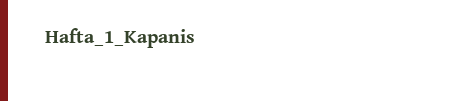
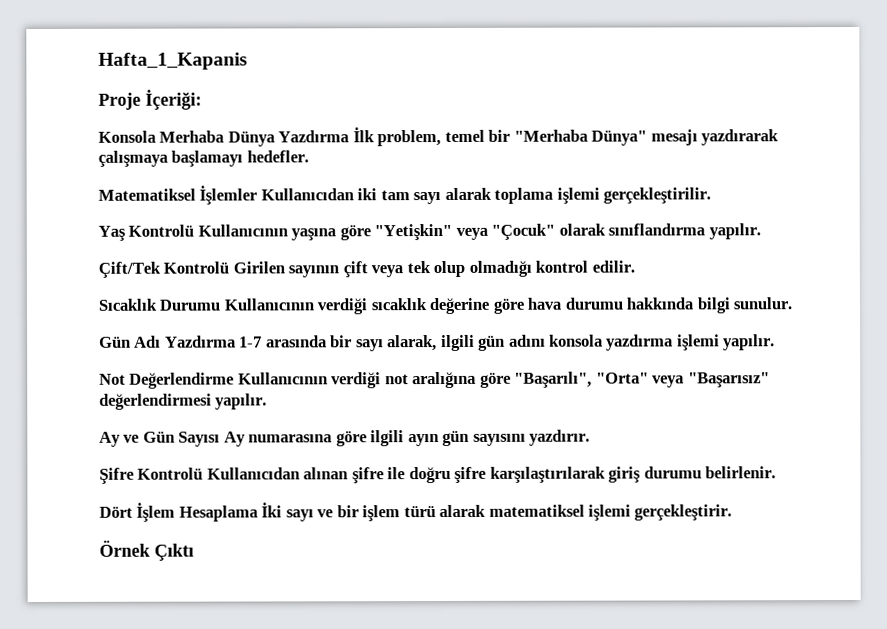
+ Proje İçeriği:
+ Konsola Merhaba Dünya Yazdırma İlk problem, temel bir "Merhaba Dünya" mesajı yazdırarak çalışmaya başlamayı hedefler.
+ Matematiksel İşlemler Kullanıcıdan iki tam sayı alarak toplama işlemi gerçekleştirilir.
+ Yaş Kontrolü Kullanıcının yaşına göre "Yetişkin" veya "Çocuk" olarak sınıflandırma yapılır.
+ Çift/Tek Kontrolü Girilen sayının çift veya tek olup olmadığı kontrol edilir.
+ Sıcaklık Durumu Kullanıcının verdiği sıcaklık değerine göre hava durumu hakkında bilgi sunulur.
+ Gün Adı Yazdırma 1-7 arasında bir sayı alarak, ilgili gün adını konsola yazdırma işlemi yapılır.
+ Not Değerlendirme Kullanıcının verdiği not aralığına göre "Başarılı", "Orta" veya "Başarısız" değerlendirmesi yapılır.
+ Ay ve Gün Sayısı Ay numarasına göre ilgili ayın gün sayısını yazdırır.
+ Şifre Kontrolü Kullanıcıdan alınan şifre ile doğru şifre karşılaştırılarak giriş durumu belirlenir.
+ Dört İşlem Hesaplama İki sayı ve bir işlem türü alarak matematiksel işlemi gerçekleştirir.
+ Örnek Çıktı

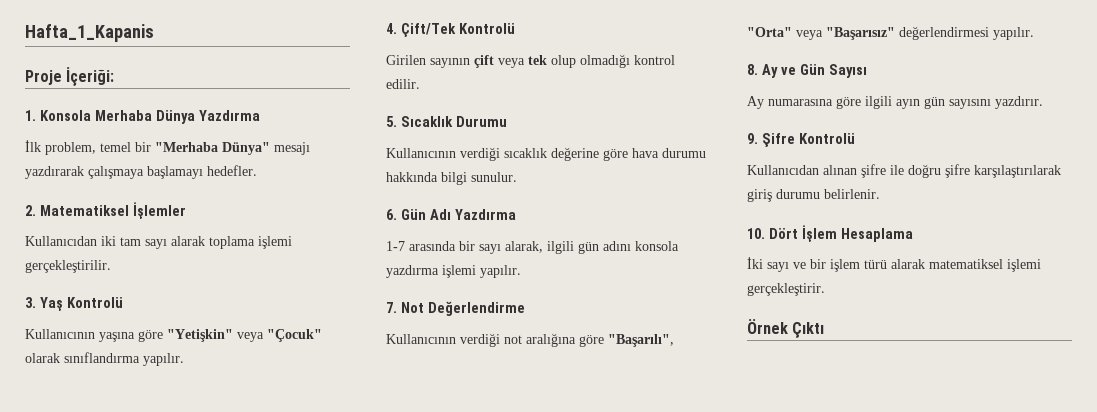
- Konsola Merhaba Dünya Yazdırma İlk problem, temel bir "Merhaba Dünya" mesajı yazdırarak çalışmaya başlamayı hedefler.
+ 1. Konsola Merhaba Dünya Yazdırma
+ İlk problem, temel bir "Merhaba Dünya" mesajı yazdırarak çalışmaya başlamayı hedefler.
- Matematiksel İşlemler Kullanıcıdan iki tam sayı alarak toplama işlemi gerçekleştirilir.
+ 2. Matematiksel İşlemler
+ Kullanıcıdan iki tam sayı alarak toplama işlemi gerçekleştirilir.
- Yaş Kontrolü Kullanıcının yaşına göre "Yetişkin" veya "Çocuk" olarak sınıflandırma yapılır.
+ 3. Yaş Kontrolü
+ Kullanıcının yaşına göre "Yetişkin" veya "Çocuk" olarak sınıflandırma yapılır.
- Çift/Tek Kontrolü Girilen sayının çift veya tek olup olmadığı kontrol edilir.
+ 4. Çift/Tek Kontrolü
+ Girilen sayının çift veya tek olup olmadığı kontrol edilir.
- Sıcaklık Durumu Kullanıcının verdiği sıcaklık değerine göre hava durumu hakkında bilgi sunulur.
+ 5. Sıcaklık Durumu
+ Kullanıcının verdiği sıcaklık değerine göre hava durumu hakkında bilgi sunulur.
- Gün Adı Yazdırma 1-7 arasında bir sayı alarak, ilgili gün adını konsola yazdırma işlemi yapılır.
+ 6. Gün Adı Yazdırma
+ 1-7 arasında bir sayı alarak, ilgili gün adını konsola yazdırma işlemi yapılır.
- Not Değerlendirme Kullanıcının verdiği not aralığına göre "Başarılı", "Orta" veya "Başarısız" değerlendirmesi yapılır.
+ 7. Not Değerlendirme
+ Kullanıcının verdiği not aralığına göre "Başarılı", "Orta" veya "Başarısız" değerlendirmesi yapılır.
- Ay ve Gün Sayısı Ay numarasına göre ilgili ayın gün sayısını yazdırır.
+ 8. Ay ve Gün Sayısı
+ Ay numarasına göre ilgili ayın gün sayısını yazdırır.
- Şifre Kontrolü Kullanıcıdan alınan şifre ile doğru şifre karşılaştırılarak giriş durumu belirlenir.
+ 9. Şifre Kontrolü
+ Kullanıcıdan alınan şifre ile doğru şifre karşılaştırılarak giriş durumu belirlenir.
- Dört İşlem Hesaplama İki sayı ve bir işlem türü alarak matematiksel işlemi gerçekleştirir.
+ 10. Dört İşlem Hesaplama
+ İki sayı ve bir işlem türü alarak matematiksel işlemi gerçekleştirir.

